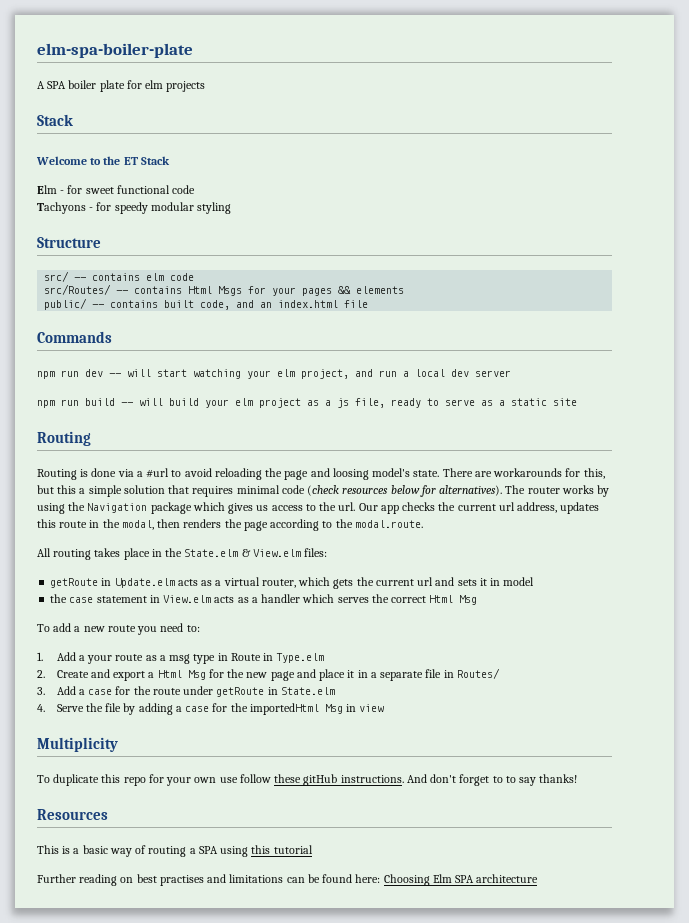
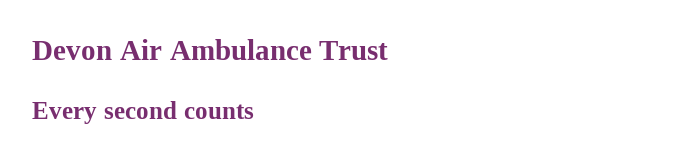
- elm-spa-boiler-plate
- A SPA boiler plate for elm projects
- Stack
- Welcome to the ET Stack
- Elm - for sweet functional code
- Tachyons - for speedy modular styling
- Structure
- src/ -- contains elm code
- src/Routes/ -- contains Html Msgs for your pages && elements
- public/ -- contains built code, and an index.html file
- Commands
- npm run dev -- will start watching your elm project, and run a local dev server
- npm run build -- will build your elm project as a js file, ready to serve as a static site
- Routing
- Routing is done via a #url to avoid reloading the page and loosing model's state. There are workarounds for this, but this a simple solution that requires minimal code (check resources below for alternatives). The router works by using the Navigation package which gives us access to the url. Our app checks the current url address, updates this route in the modal, then renders the page according to the modal.route.
- All routing takes place in the State.elm & View.elm files:
- getRoute in Update.elm acts as a virtual router, which gets the current url and sets it in model
- the case statement in View.elm acts as a handler which serves the correct Html Msg
- To add a new route you need to:
- 1. Add a your route as a msg type in Route in Type.elm
- 2. Create and export a Html Msg for the new page and place it in a separate file in Routes/
- 3. Add a case for the route under getRoute in State.elm
- 4. Serve the file by adding a case for the importedHtml Msg in view
- Multiplicity
- To duplicate this repo for your own use follow these gitHub instructions. And don't forget to to say thanks!
- Resources
- This is a basic way of routing a SPA using this tutorial
- Further reading on best practises and limitations can be found here: Choosing Elm SPA architecture
+ Devon Air Ambulance Trust
+ Every second counts

